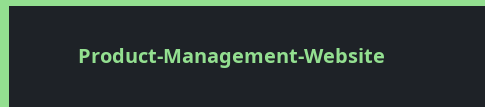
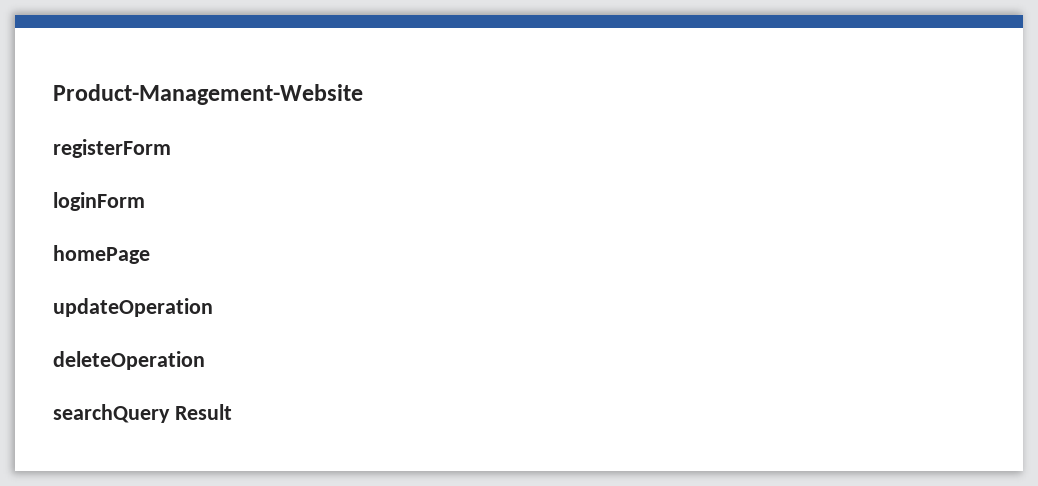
+ registerForm
+ loginForm
+ homePage
+ updateOperation
+ deleteOperation
+ searchQuery Result

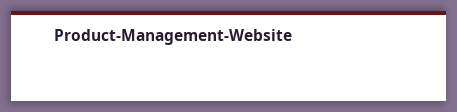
- registerForm
- loginForm
- homePage
- updateOperation
- deleteOperation
- searchQuery Result

